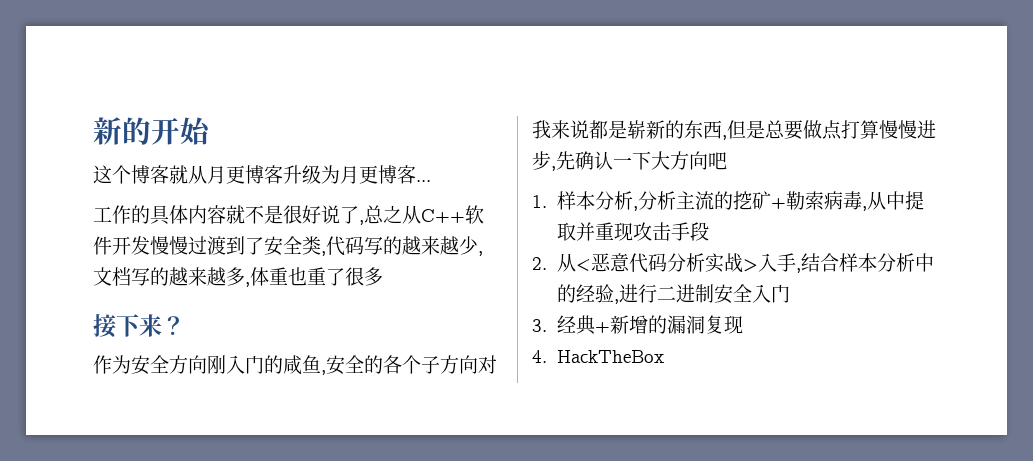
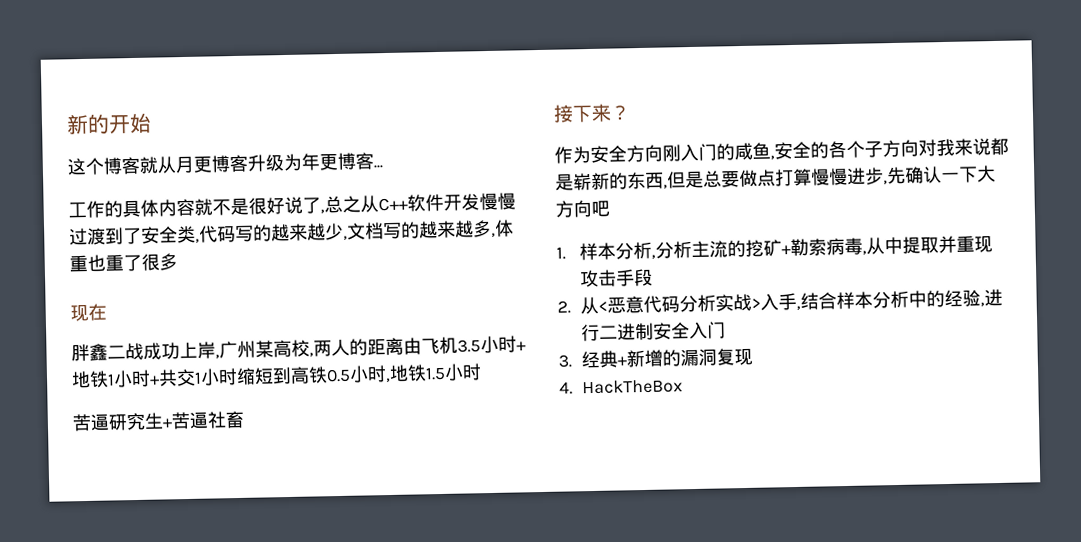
- 这个博客就从月更博客升级为月更博客...
+ 这个博客就从月更博客升级为年更博客...
+ 现在
+ 胖鑫二战成功上岸,广州某高校,两人的距离由飞机3.5小时+地铁1小时+共交1小时缩短到高铁0.5小时,地铁1.5小时
+ 苦逼研究生+苦逼社畜

